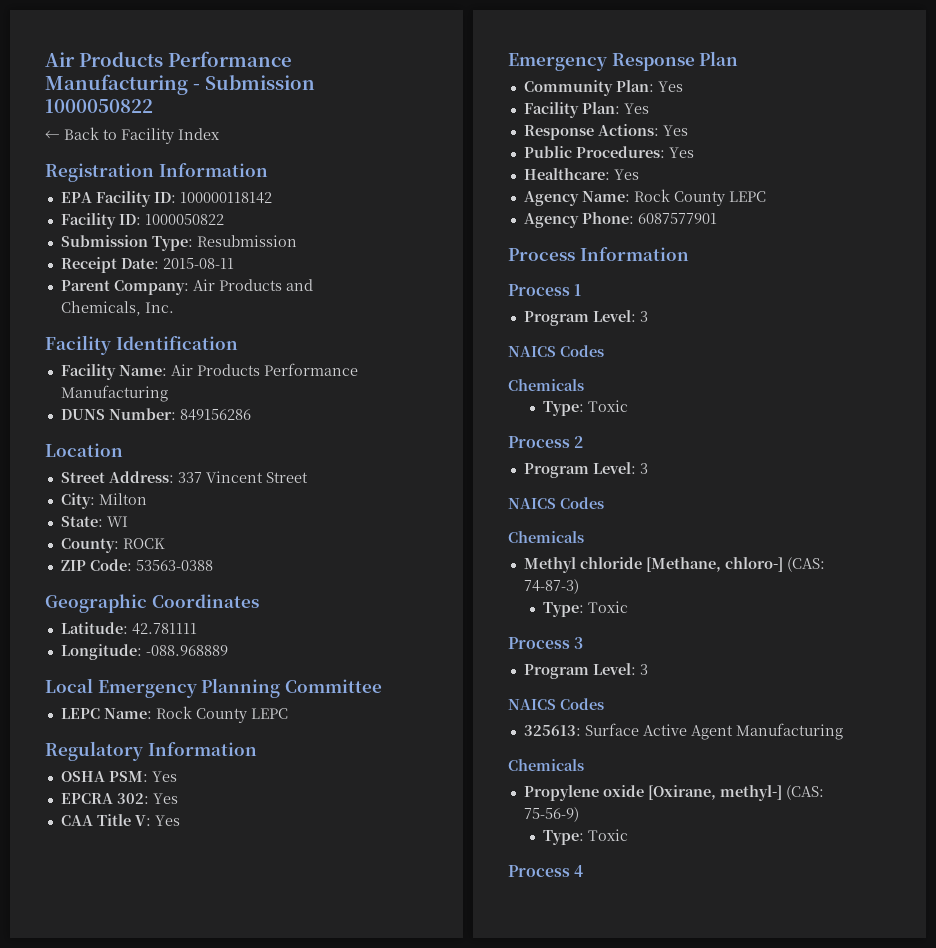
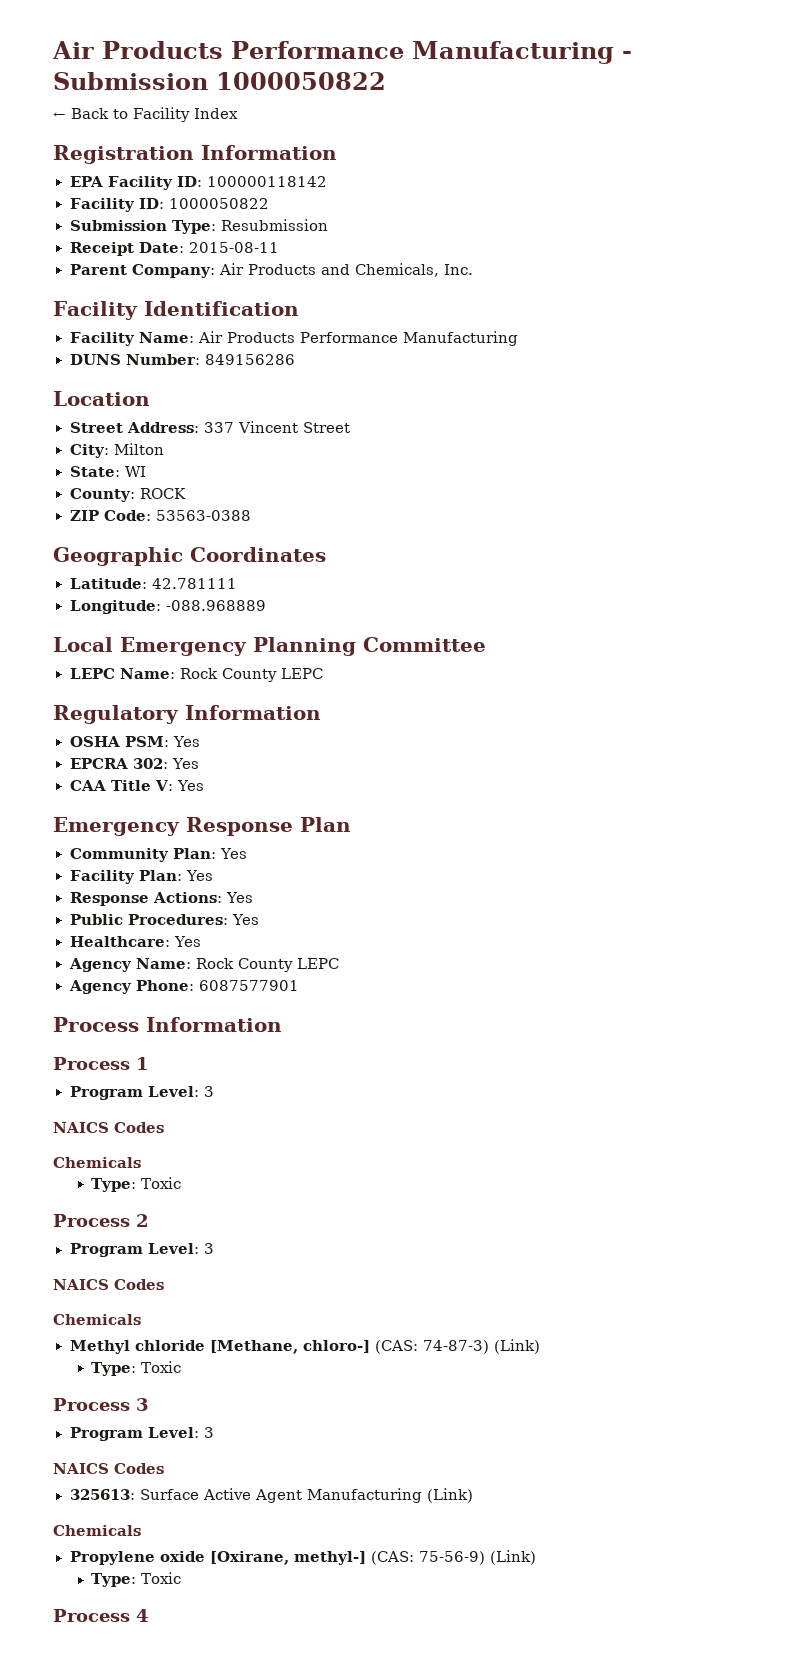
- Methyl chloride [Methane, chloro-] (CAS: 74-87-3)
+ Methyl chloride [Methane, chloro-] (CAS: 74-87-3) (Link)
- 325613: Surface Active Agent Manufacturing
+ 325613: Surface Active Agent Manufacturing (Link)
- Propylene oxide [Oxirane, methyl-] (CAS: 75-56-9)
+ Propylene oxide [Oxirane, methyl-] (CAS: 75-56-9) (Link)

